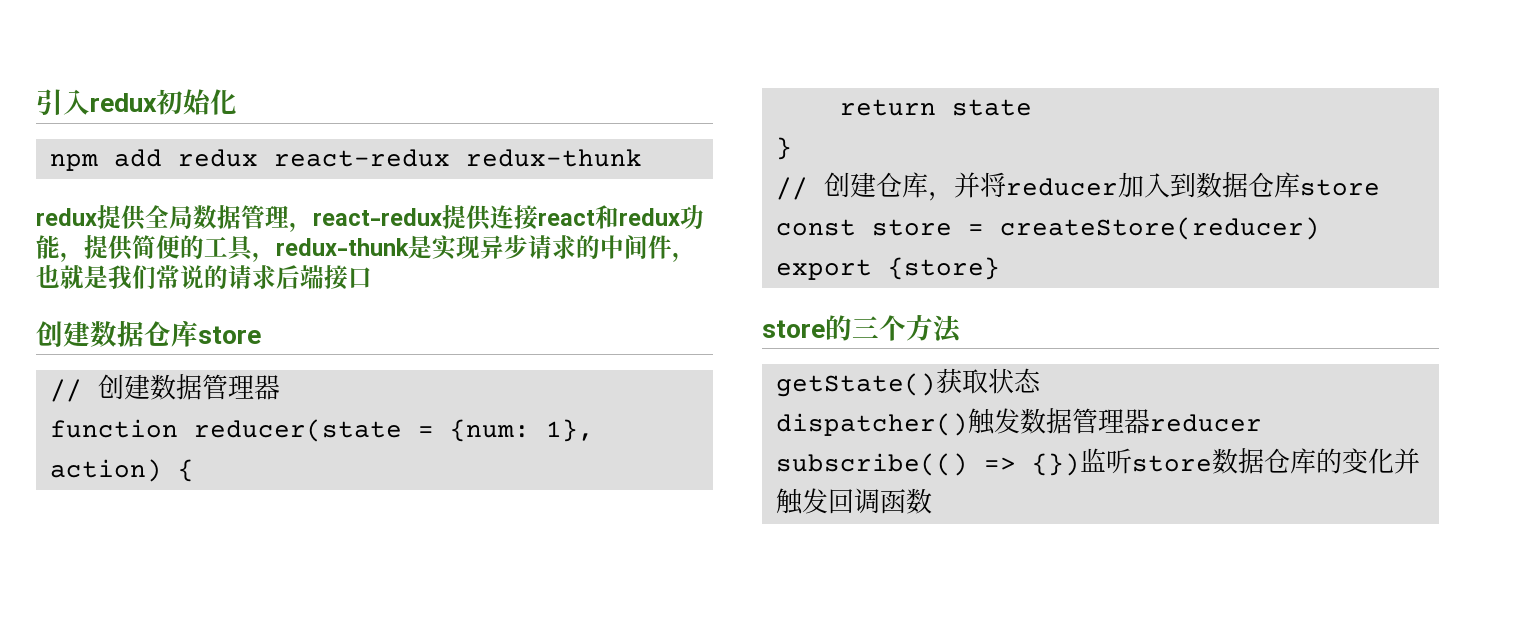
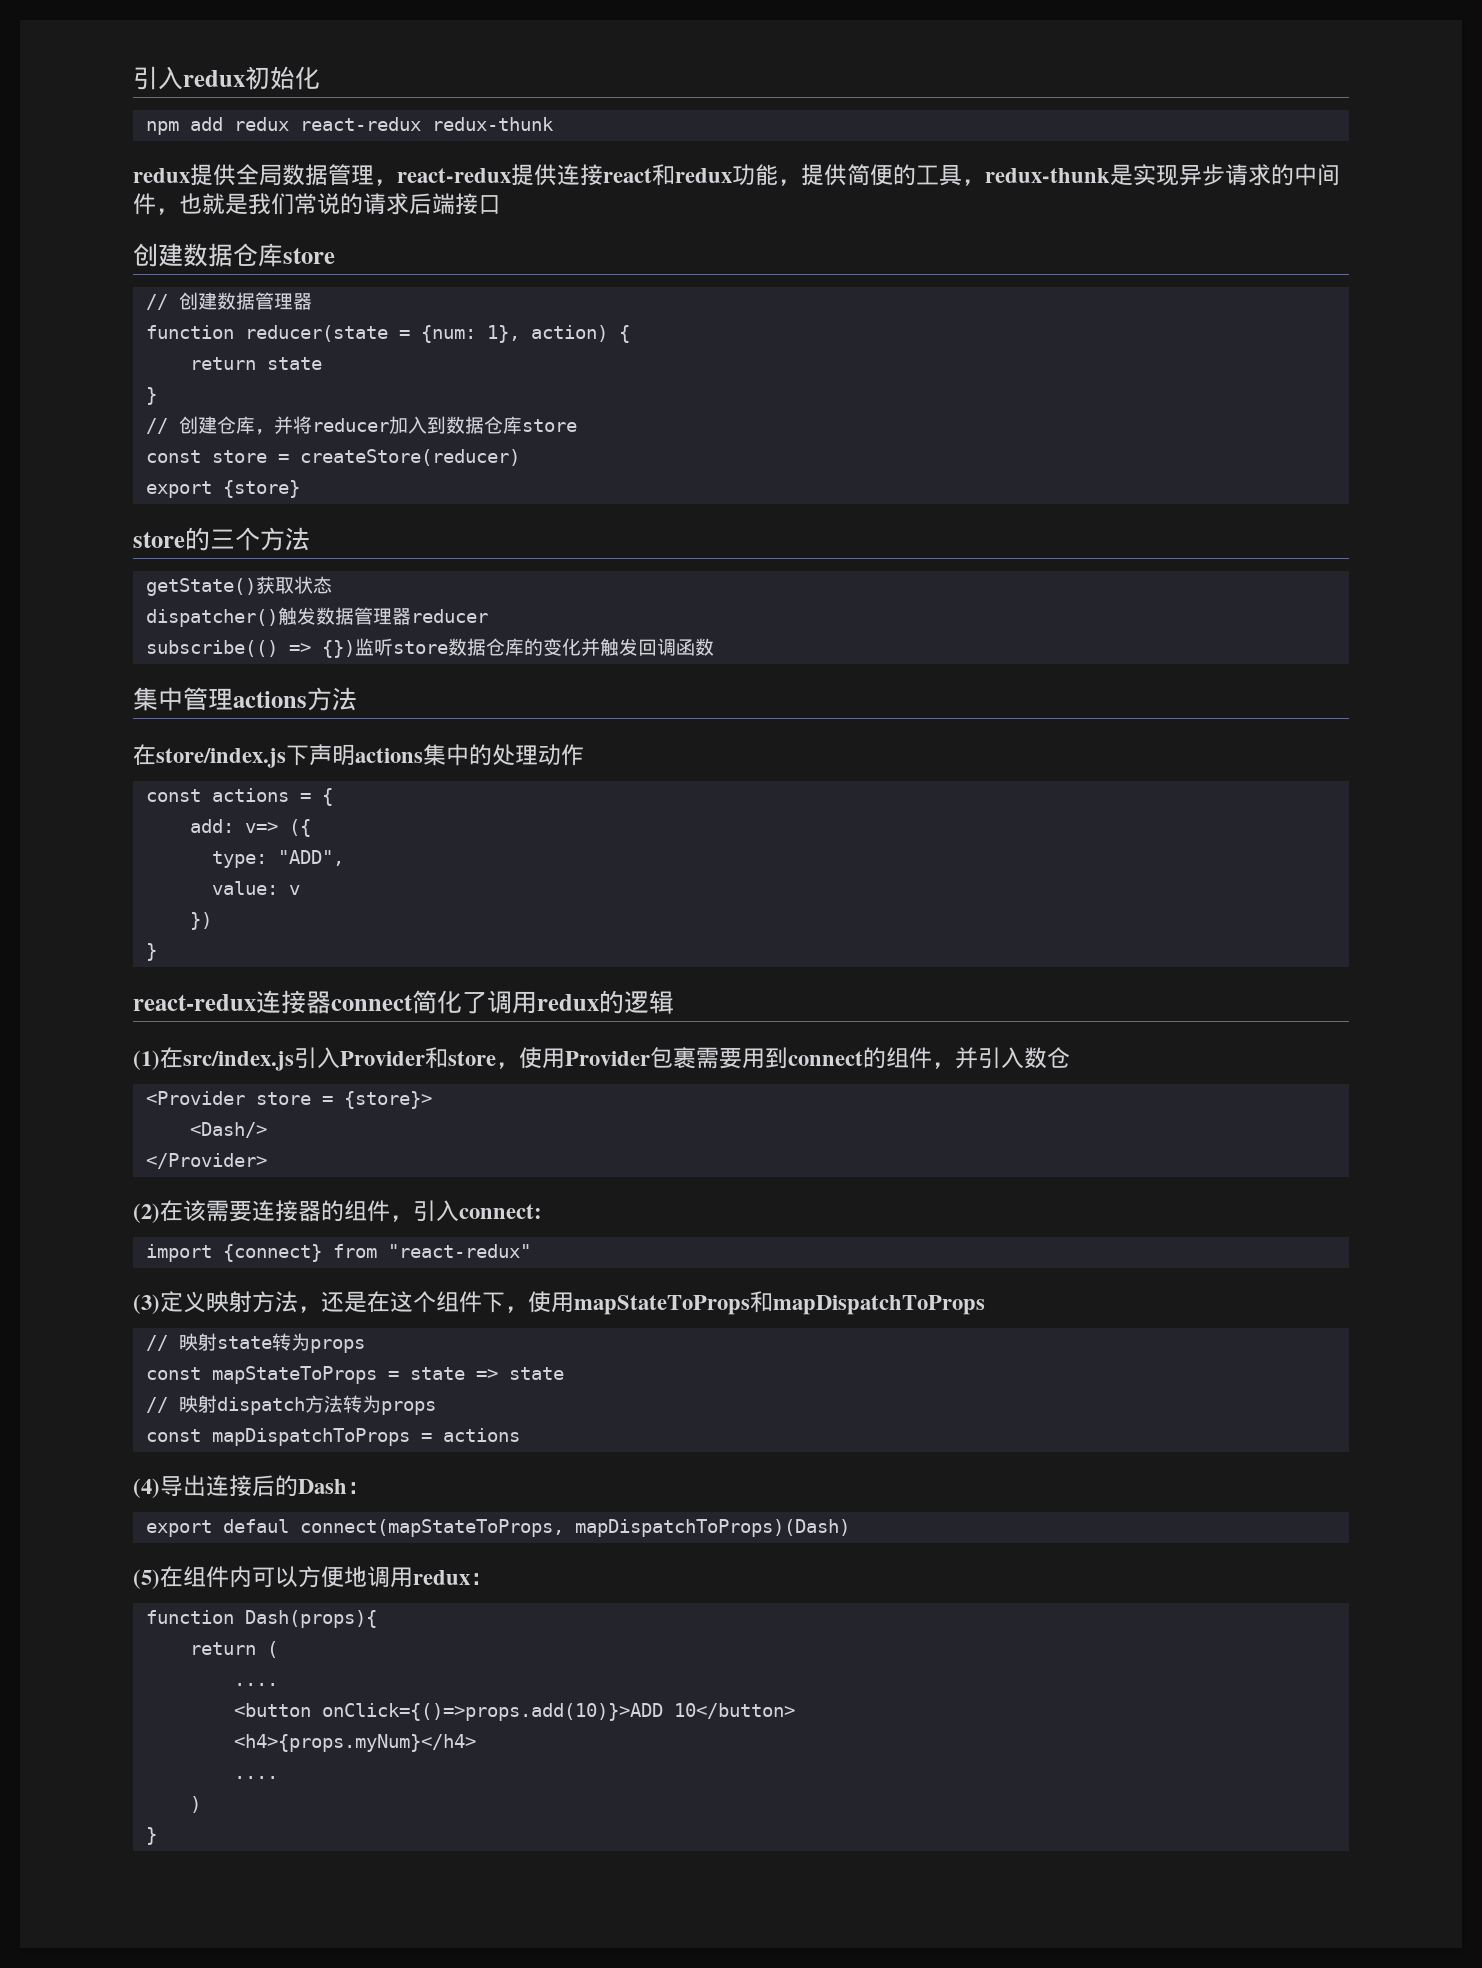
+ 集中管理actions方法
+ 在store/index.js下声明actions集中的处理动作
+ const actions = {
+ add: v=> ({
+ type: "ADD",
+ value: v
+ })
+ }
+ react-redux连接器connect简化了调用redux的逻辑
+ (1)在src/index.js引入Provider和store，使用Provider包裹需要用到connect的组件，并引入数仓
+ <Provider store = {store}>
+ <Dash/>
+ </Provider>
+ (2)在该需要连接器的组件，引入connect:
+ import {connect} from "react-redux"
+ (3)定义映射方法，还是在这个组件下，使用mapStateToProps和mapDispatchToProps
+ // 映射state转为props
+ const mapStateToProps = state => state
+ // 映射dispatch方法转为props
+ const mapDispatchToProps = actions
+ (4)导出连接后的Dash：
+ export defaul connect(mapStateToProps, mapDispatchToProps)(Dash)
+ (5)在组件内可以方便地调用redux：
+ function Dash(props){
+ return (
+ ....
+ <button onClick={()=>props.add(10)}>ADD 10</button>
+ <h4>{props.myNum}</h4>
+ ....
+ )
+ }

